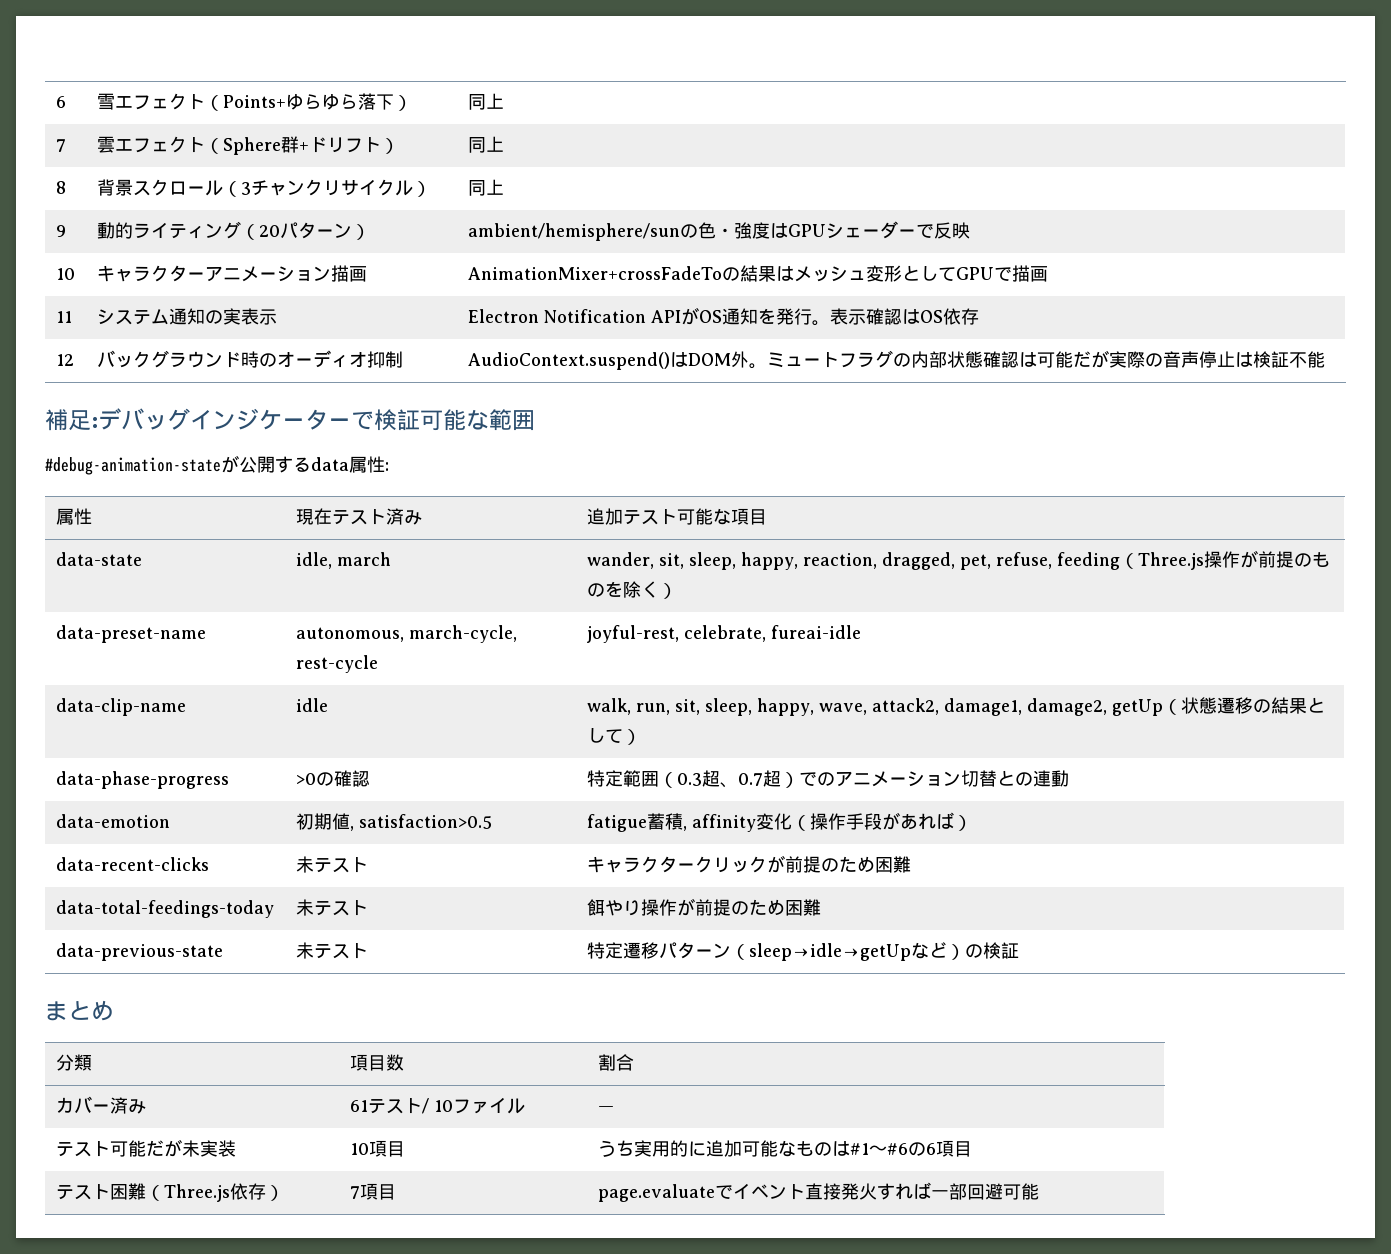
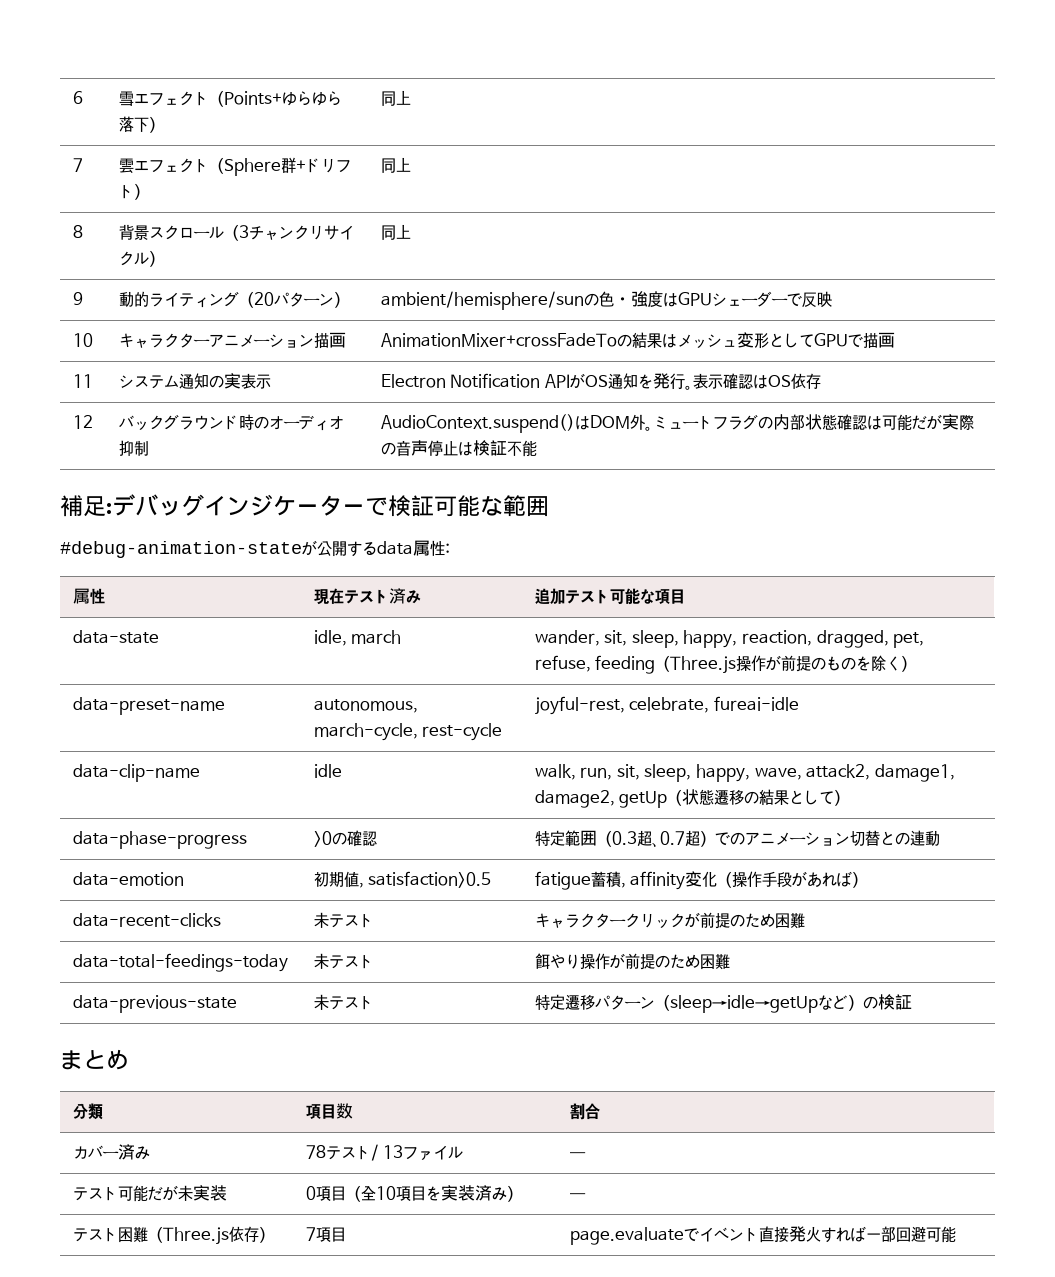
- カバー済み | 61テスト/ 10ファイル | —
+ カバー済み | 78テスト/ 13ファイル | —
- テスト可能だが未実装 | 10項目 | うち実用的に追加可能なものは#1〜#6の6項目
+ テスト可能だが未実装 | 0項目（全10項目を実装済み） | —

